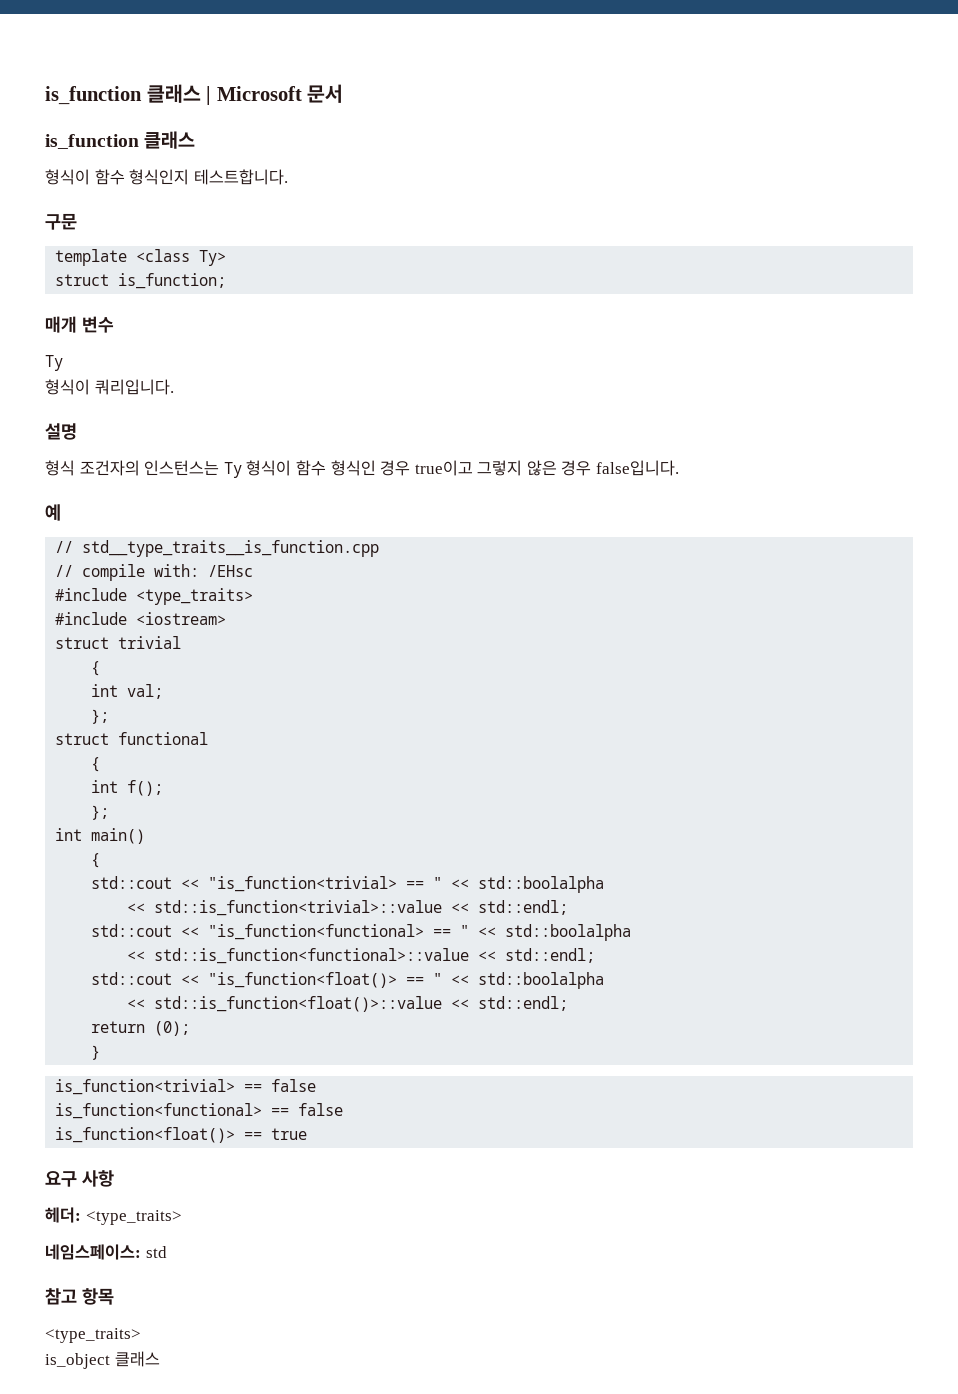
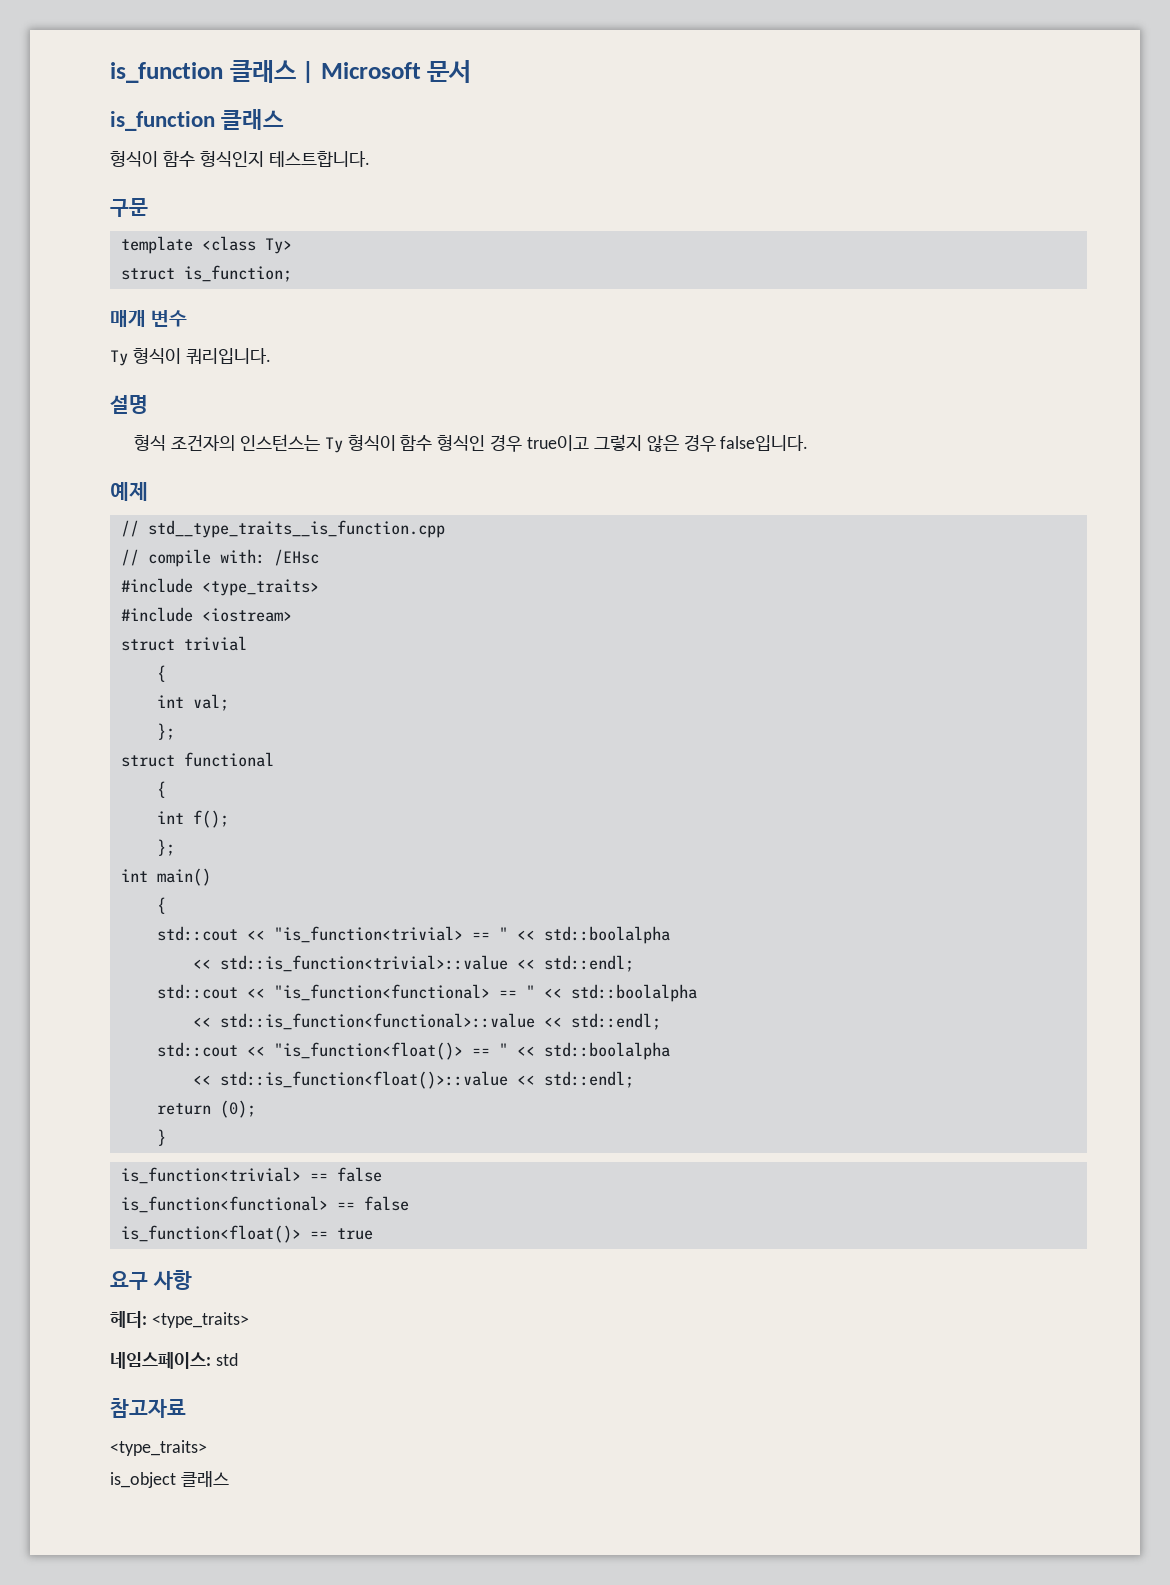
  매개 변수
- Ty
- 형식이 쿼리입니다.
+ Ty 형식이 쿼리입니다.
- 예
+ 예제
- 참고 항목
+ 참고자료

